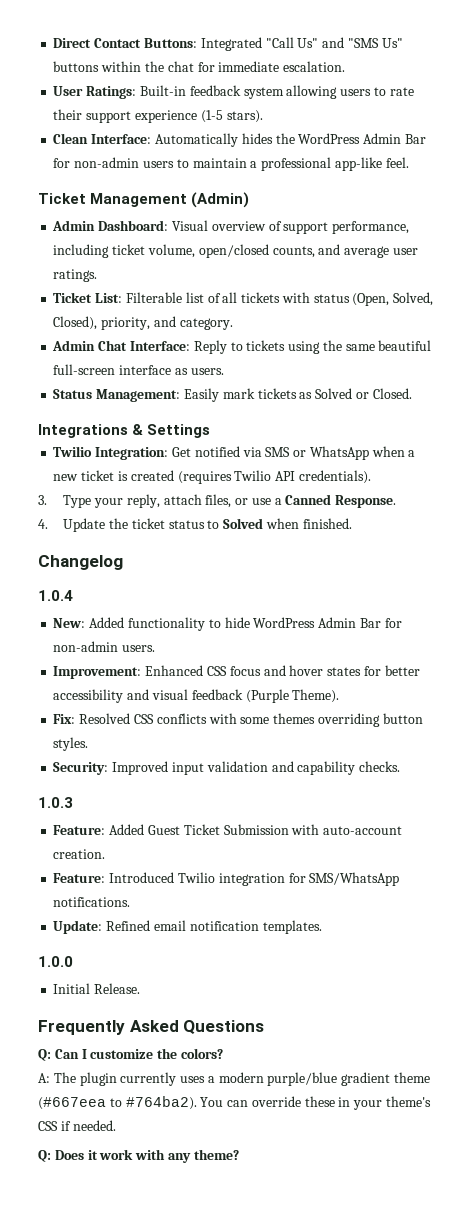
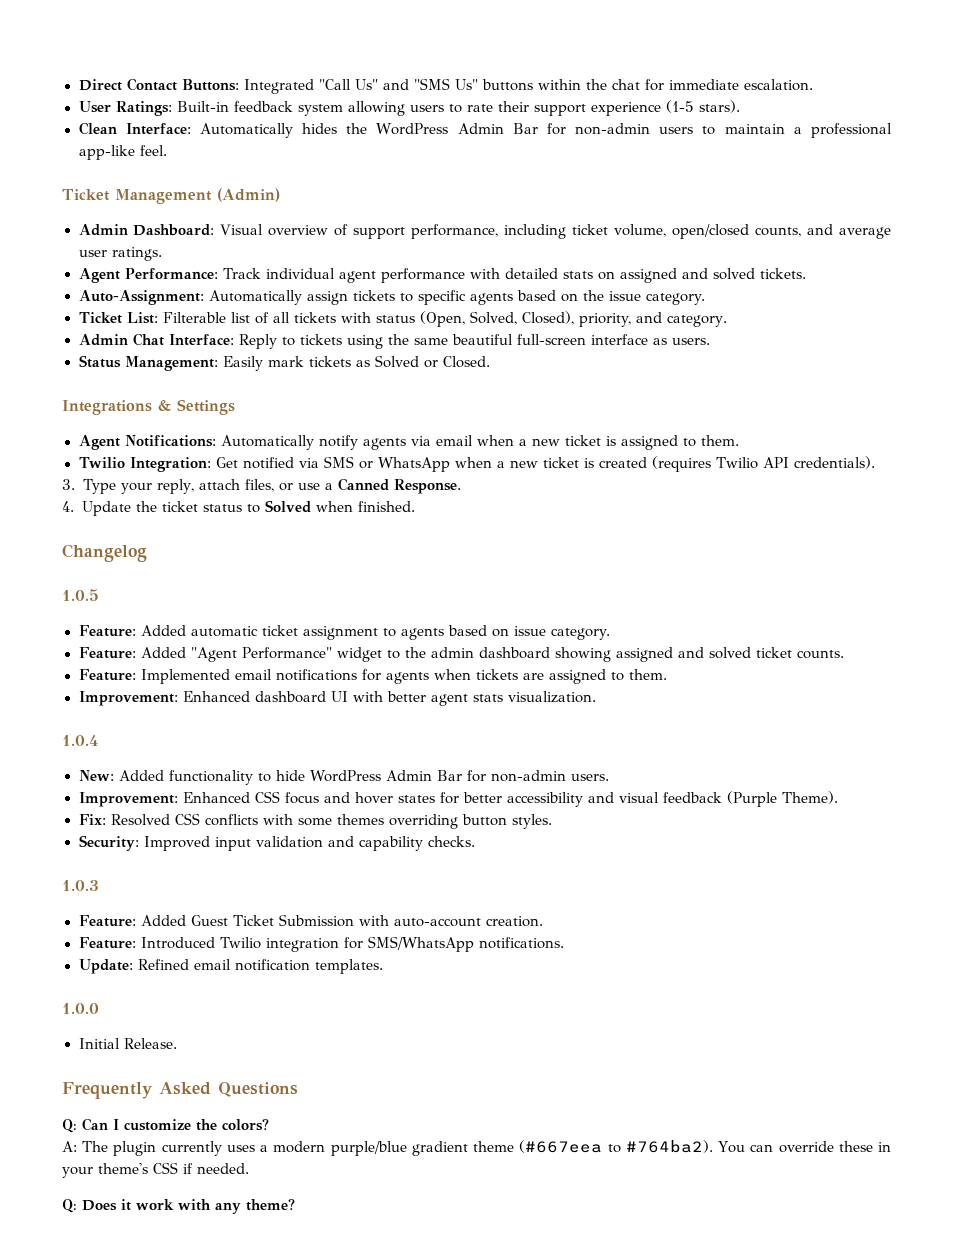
+ Agent Performance: Track individual agent performance with detailed stats on assigned and solved tickets.
+ Auto-Assignment: Automatically assign tickets to specific agents based on the issue category.
+ Agent Notifications: Automatically notify agents via email when a new ticket is assigned to them.
+ 1.0.5
+ Feature: Added automatic ticket assignment to agents based on issue category.
+ Feature: Added "Agent Performance" widget to the admin dashboard showing assigned and solved ticket counts.
+ Feature: Implemented email notifications for agents when tickets are assigned to them.
+ Improvement: Enhanced dashboard UI with better agent stats visualization.

